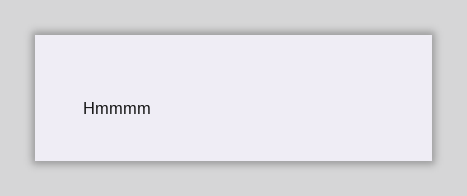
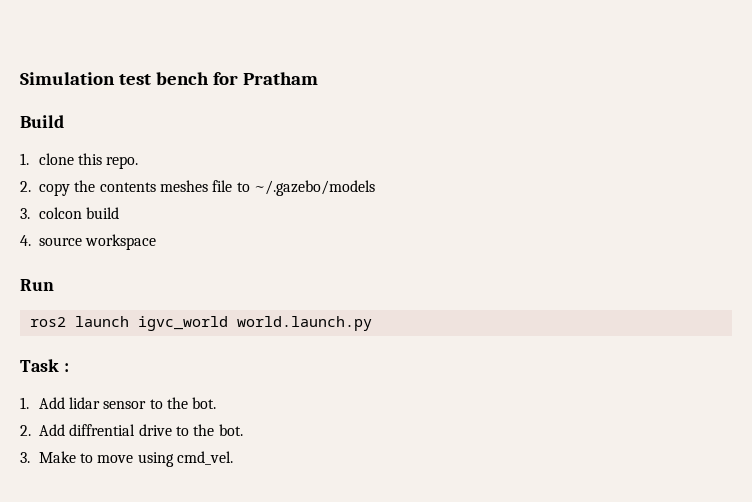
- Hmmmm
+ Simulation test bench for Pratham
+ Build
+ 1. clone this repo.
+ 2. copy the contents meshes file to ~/.gazebo/models
+ 3. colcon build
+ 4. source workspace
+ Run
+ ros2 launch igvc_world world.launch.py
+ Task :
+ 1. Add lidar sensor to the bot.
+ 2. Add diffrential drive to the bot.
+ 3. Make to move using cmd_vel.

